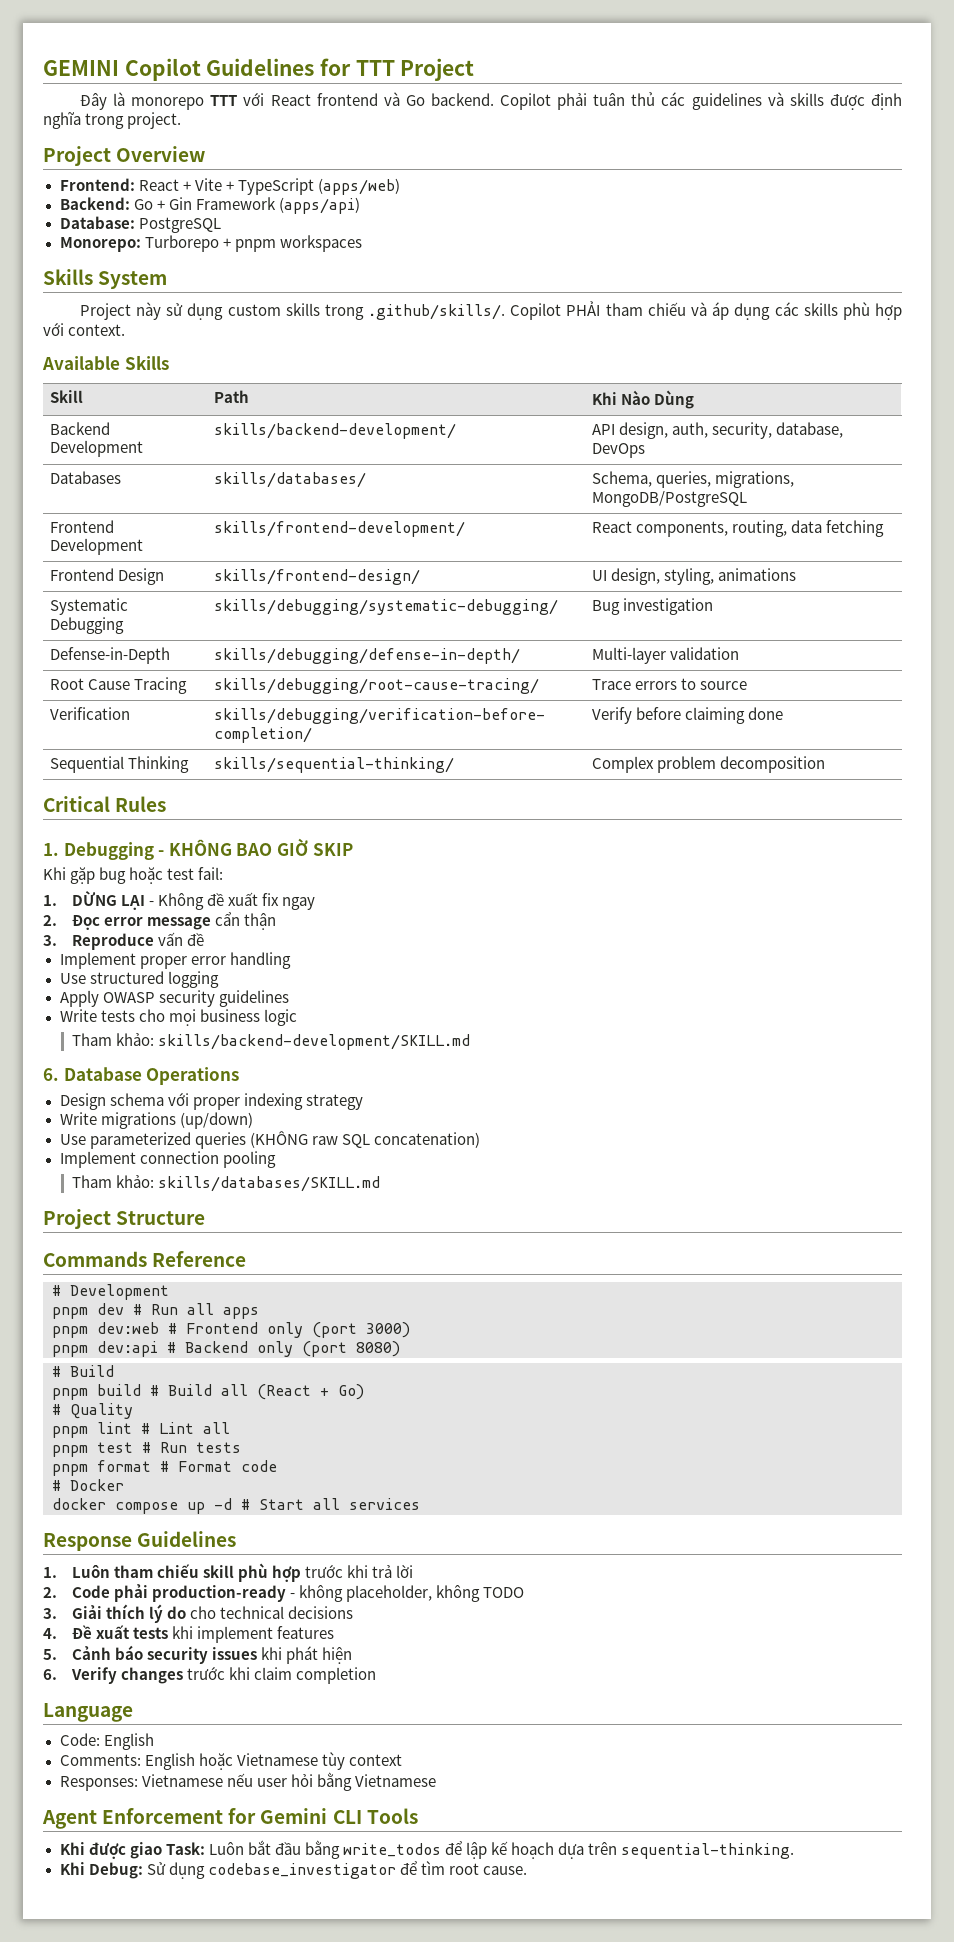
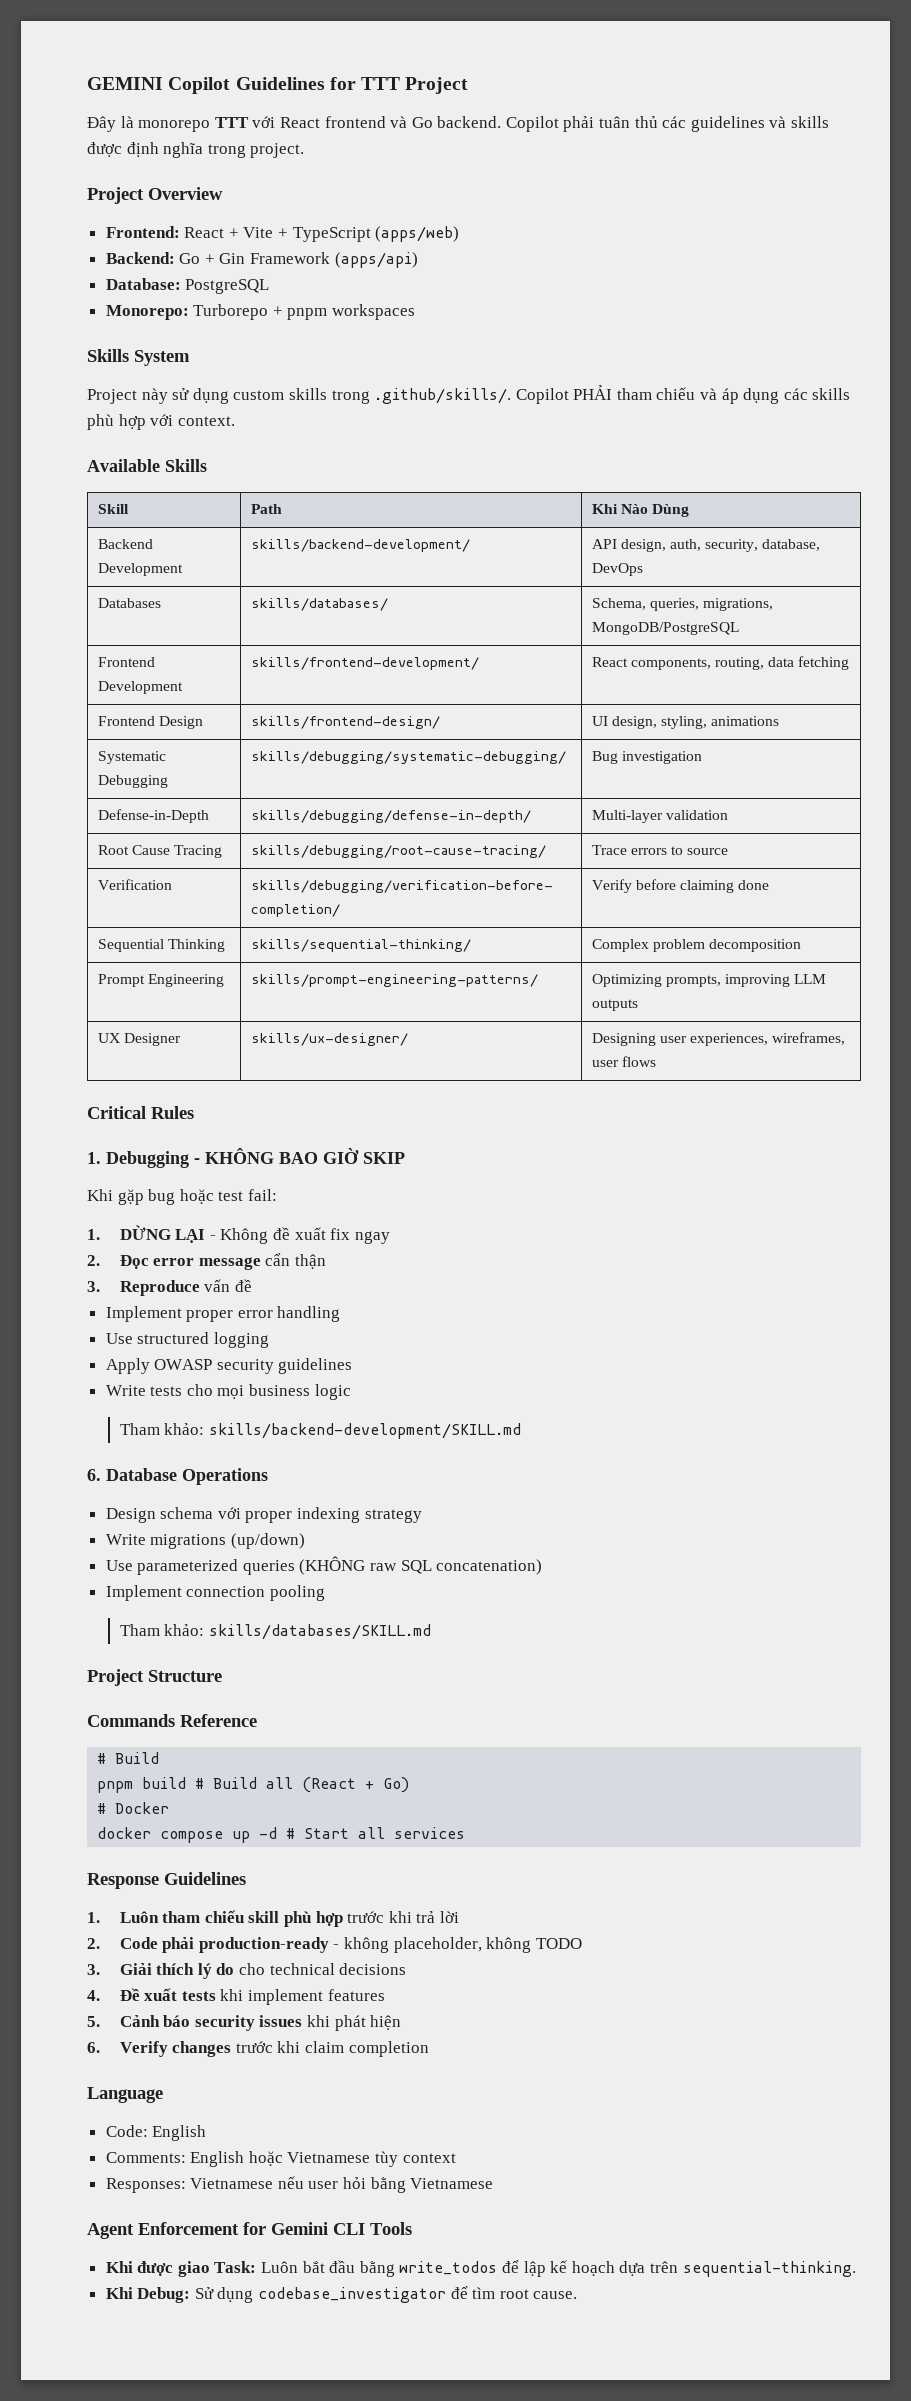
+ Prompt Engineering | skills/prompt-engineering-patterns/ | Optimizing prompts, improving LLM outputs
+ UX Designer | skills/ux-designer/ | Designing user experiences, wireframes, user flows
- # Development
- pnpm dev # Run all apps
- pnpm dev:web # Frontend only (port 3000)
- pnpm dev:api # Backend only (port 8080)
- # Quality
- pnpm lint # Lint all
- pnpm test # Run tests
- pnpm format # Format code

